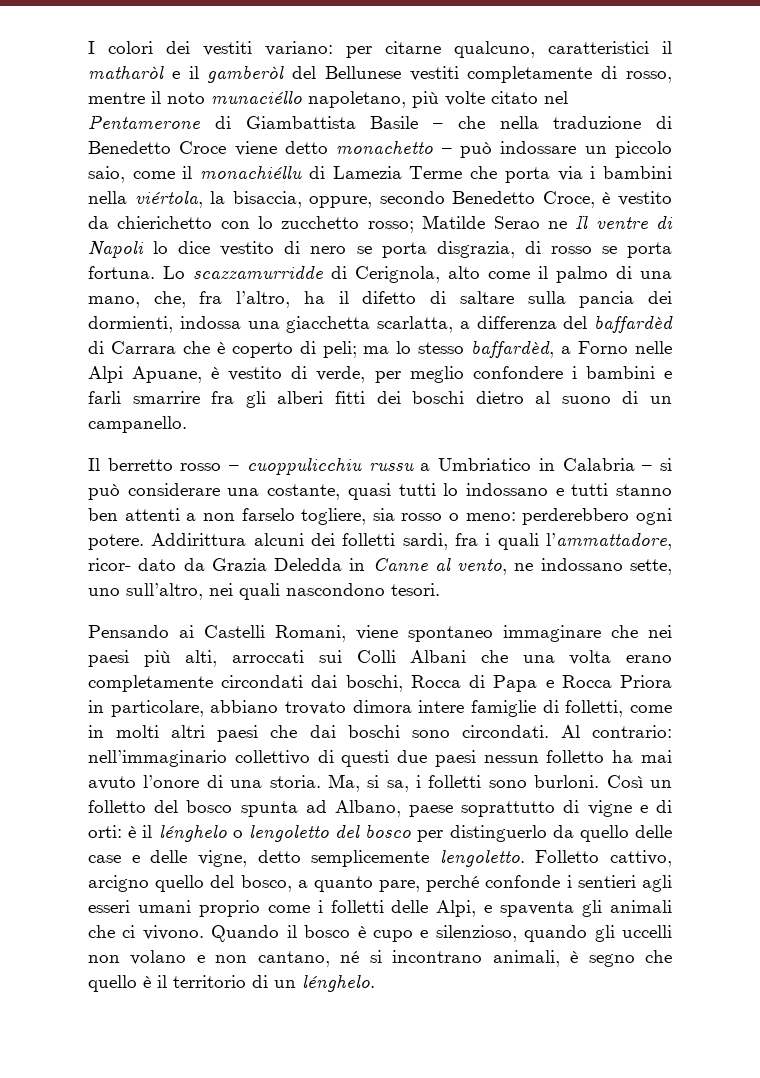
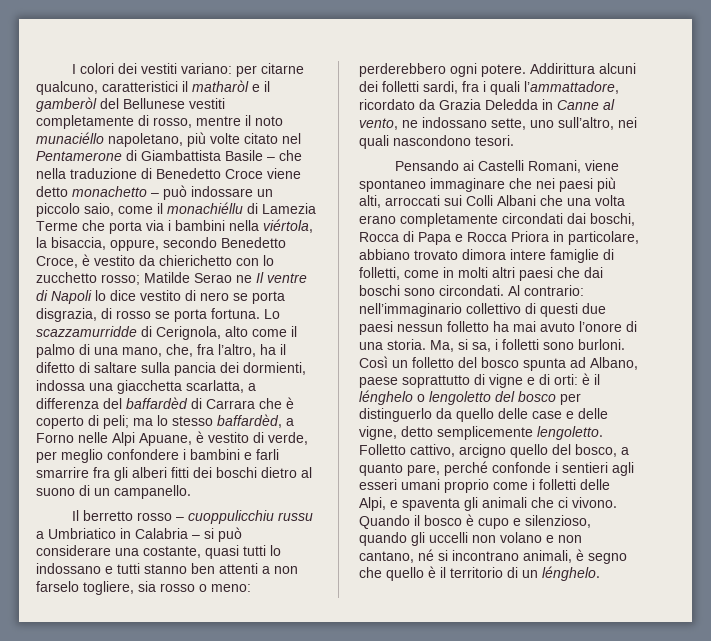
- Addirittura alcuni dei folletti sardi, fra i quali l’ammattadore, ricor- dato da Grazia Deledda in Canne al vento, ne indossano sette, uno sull’altro, nei quali nascondono tesori.
+ Addirittura alcuni dei folletti sardi, fra i quali l’ammattadore, ricordato da Grazia Deledda in Canne al vento, ne indossano sette, uno sull’altro, nei quali nascondono tesori.

